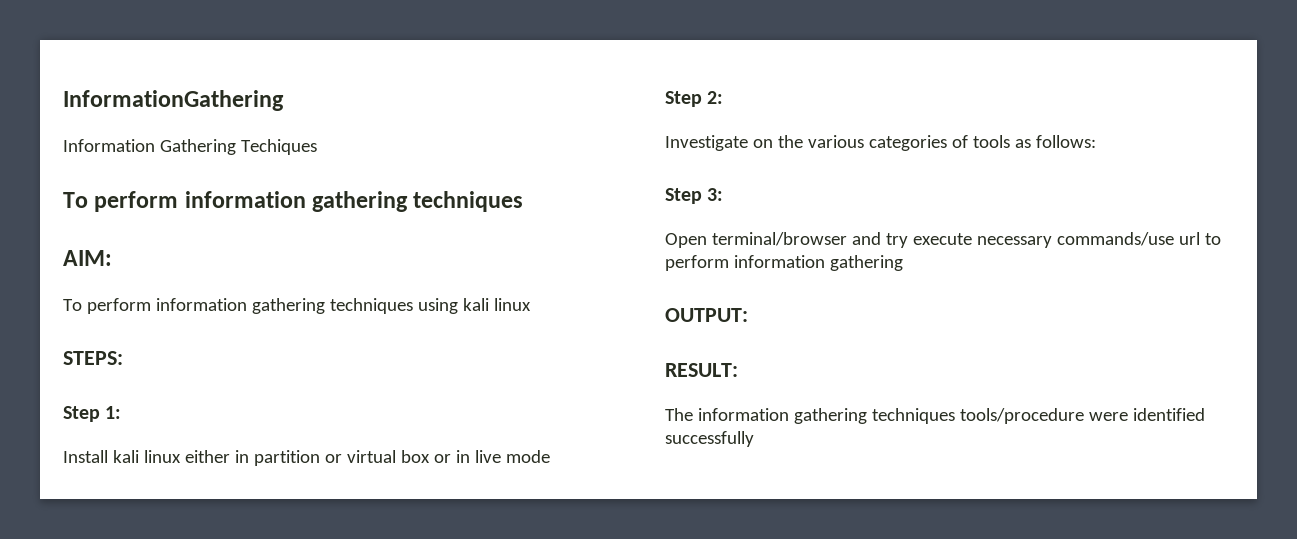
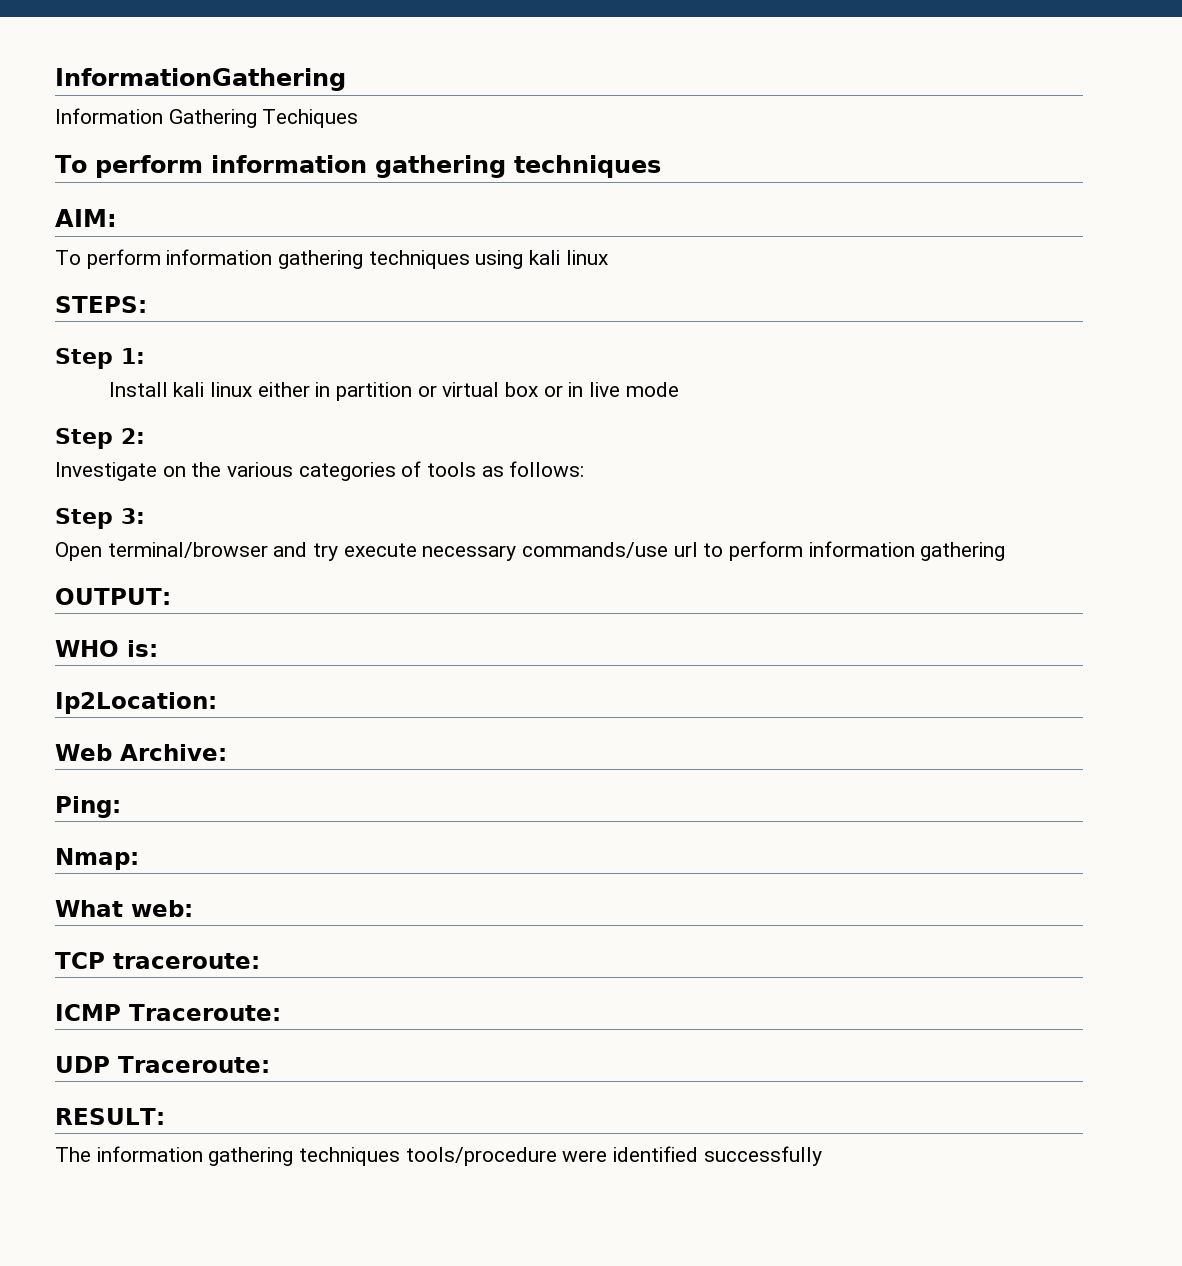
+ WHO is:
+ Ip2Location:
+ Web Archive:
+ Ping:
+ Nmap:
+ What web:
+ TCP traceroute:
+ ICMP Traceroute:
+ UDP Traceroute:

